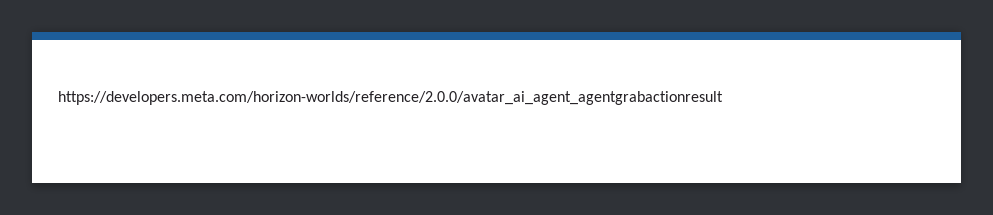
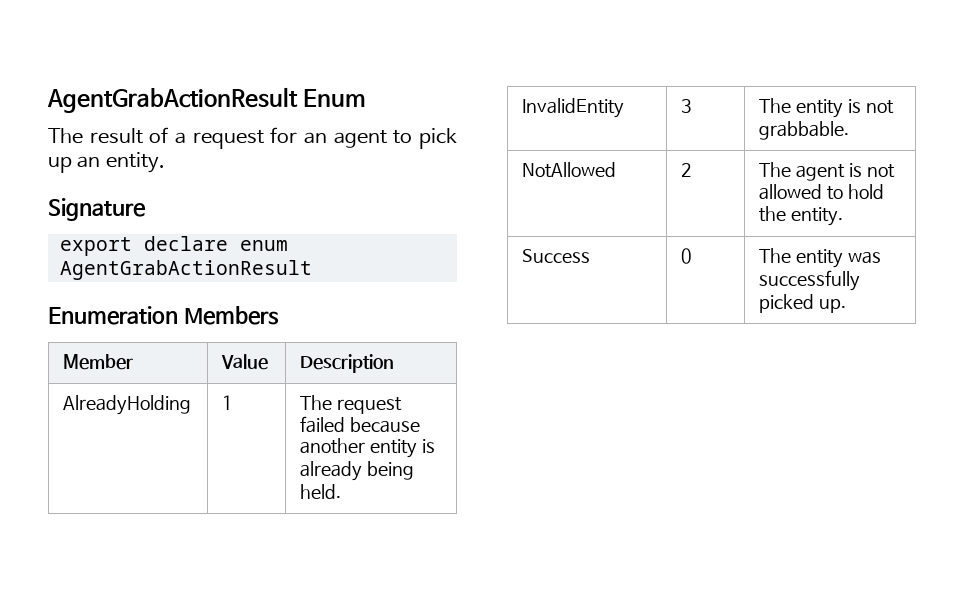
- https://developers.meta.com/horizon-worlds/reference/2.0.0/avatar_ai_agent_agentgrabactionresult
+ AgentGrabActionResult Enum
+ The result of a request for an agent to pick up an entity.
+ Signature
+ export declare enum AgentGrabActionResult
+ Enumeration Members
+ Member | Value | Description
+ AlreadyHolding | 1 | The request failed because another entity is already being held.
+ InvalidEntity | 3 | The entity is not grabbable.
+ NotAllowed | 2 | The agent is not allowed to hold the entity.
+ Success | 0 | The entity was successfully picked up.

